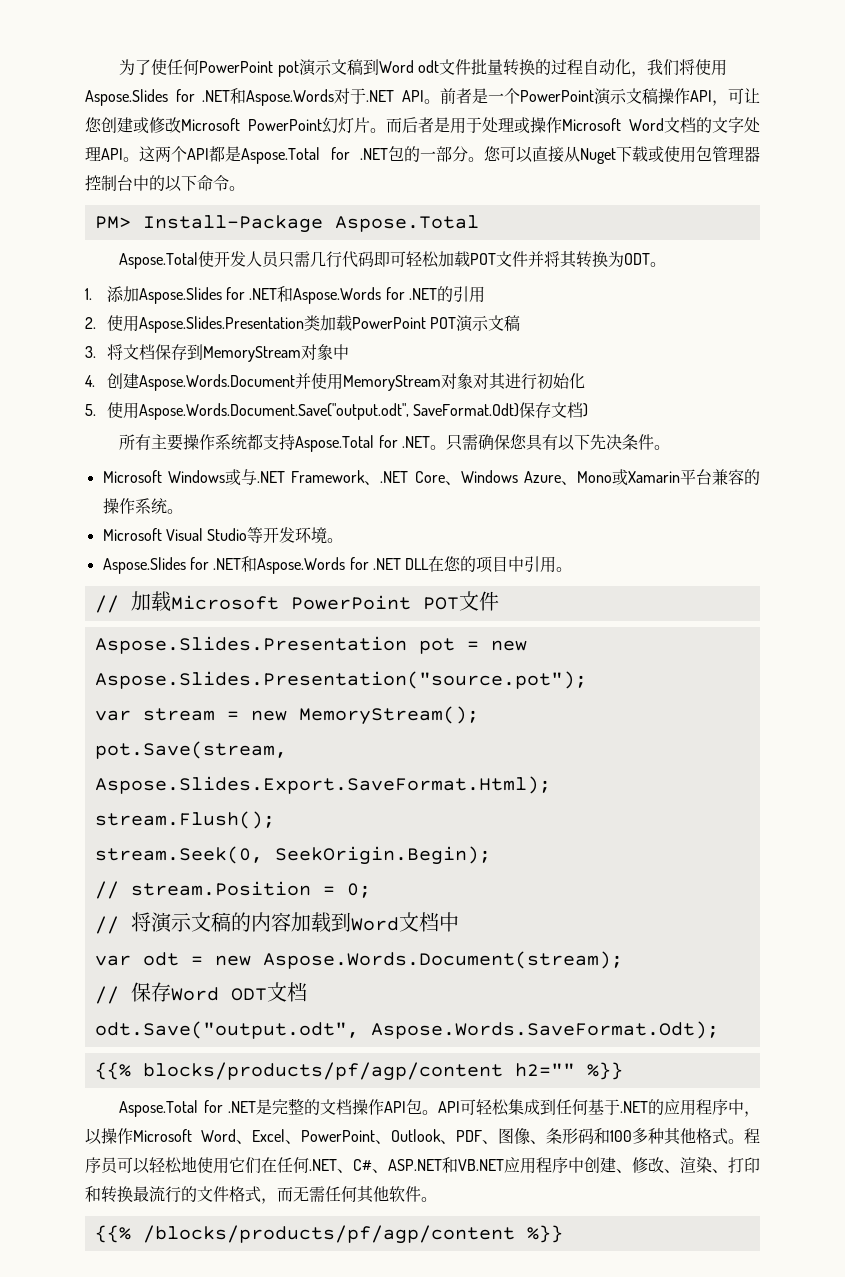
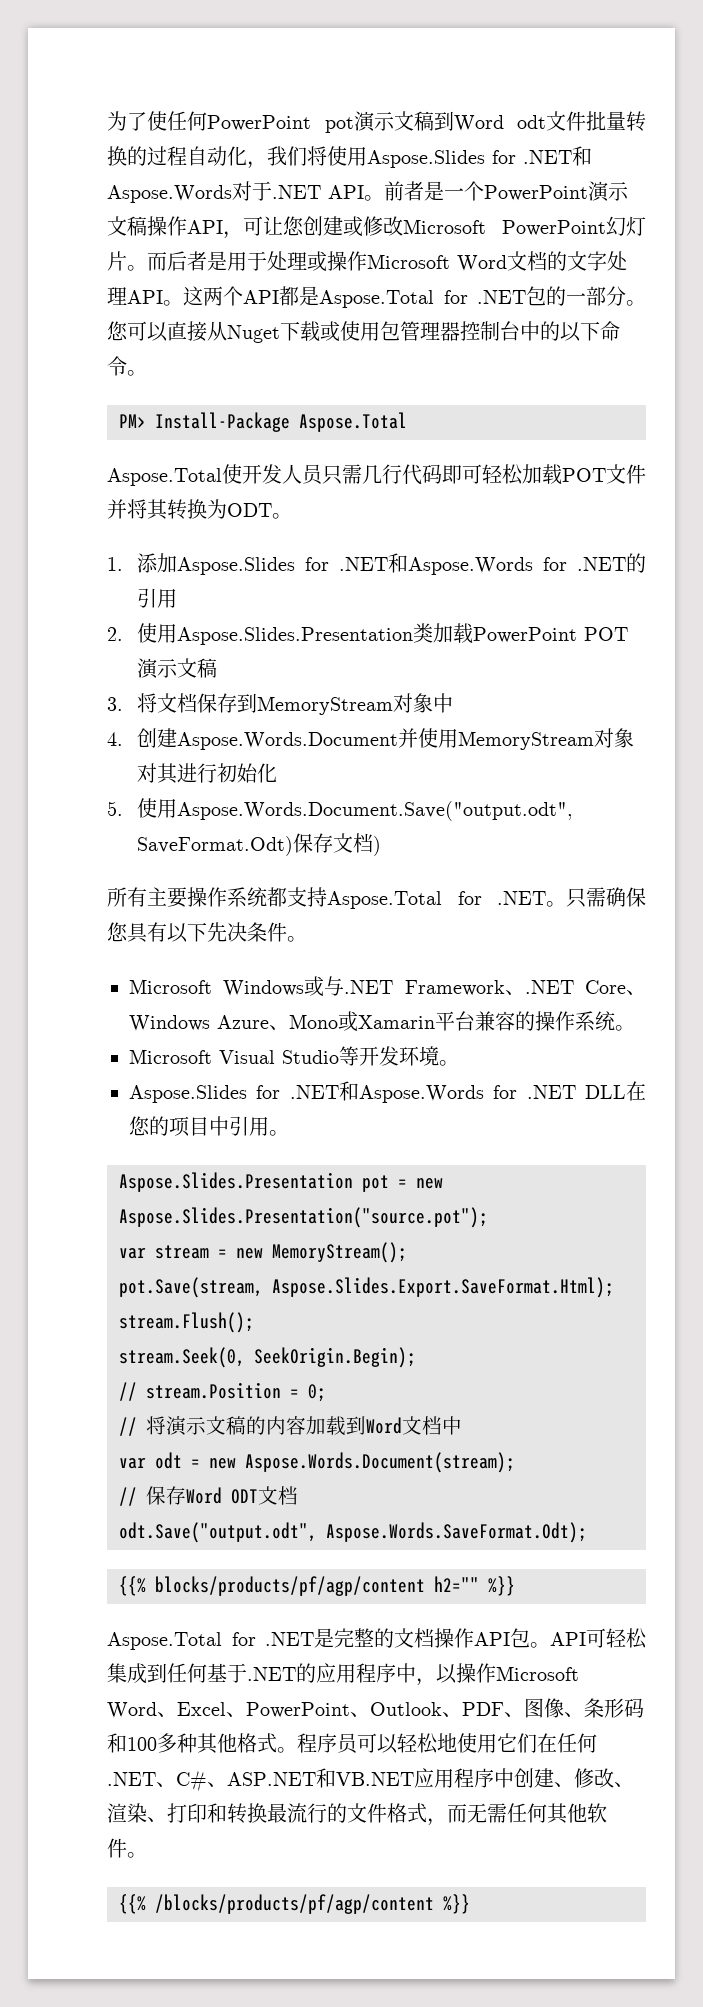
- // 加载Microsoft PowerPoint POT文件

